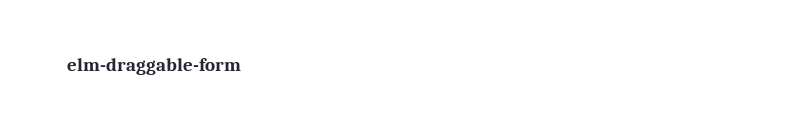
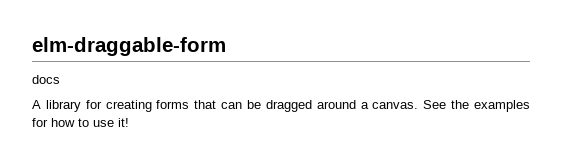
+ docs
+ A library for creating forms that can be dragged around a canvas. See the examples for how to use it!

